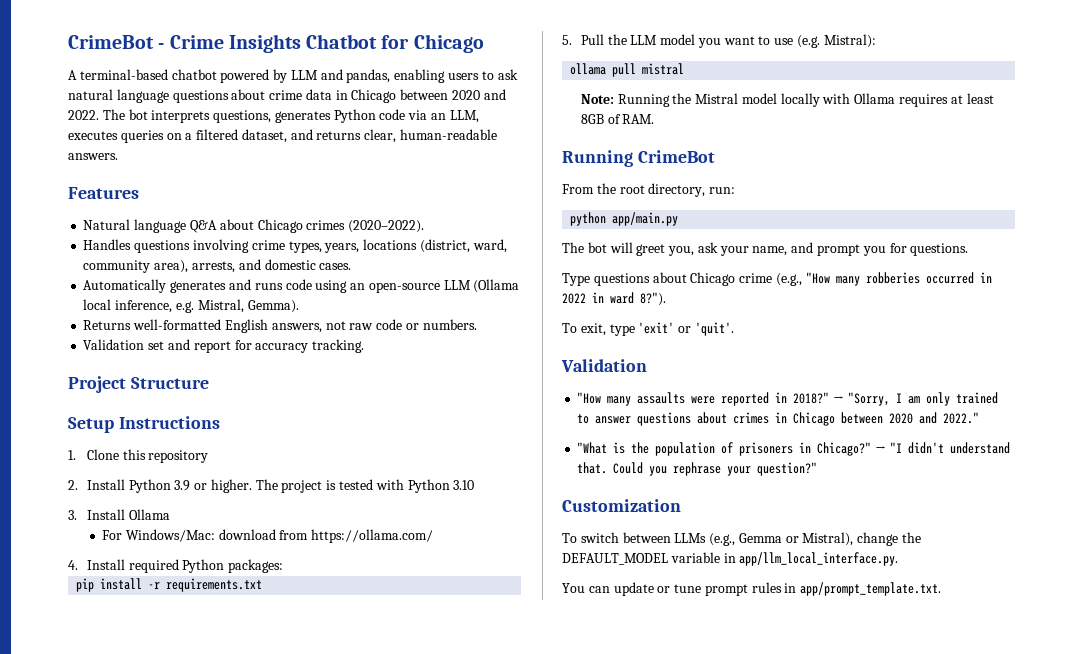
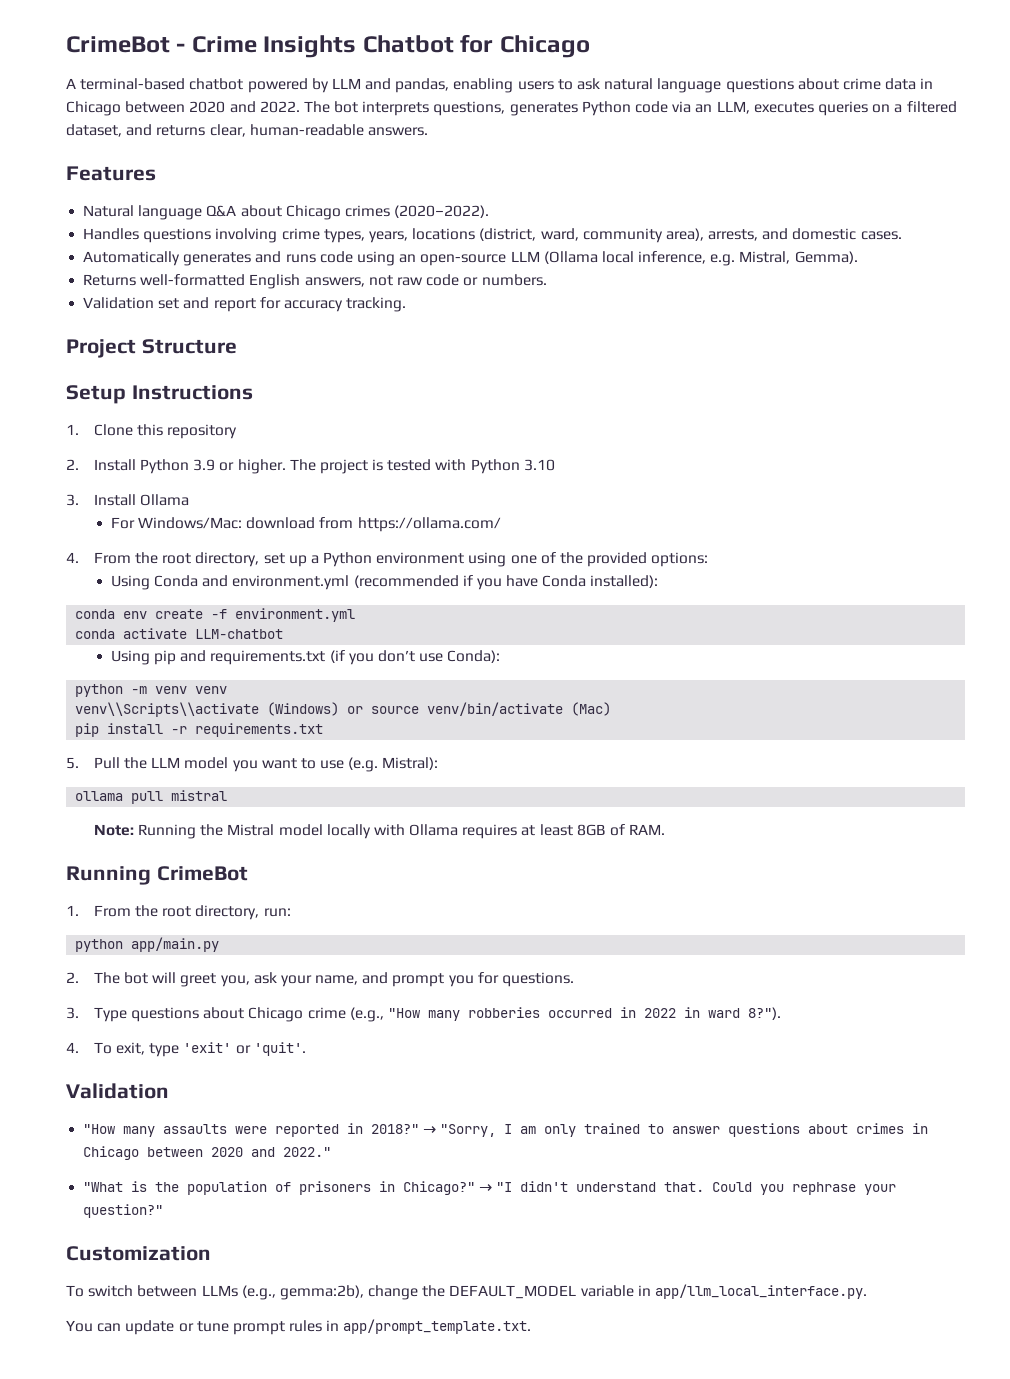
- 4. Install required Python packages:
+ 4. From the root directory, set up a Python environment using one of the provided options:
+ Using Conda and environment.yml (recommended if you have Conda installed):
+ conda env create -f environment.yml
+ conda activate LLM-chatbot
+ Using pip and requirements.txt (if you don’t use Conda):
+ python -m venv venv
+ venv\\Scripts\\activate (Windows) or source venv/bin/activate (Mac)
- From the root directory, run:
+ 1. From the root directory, run:
- The bot will greet you, ask your name, and prompt you for questions.
+ 2. The bot will greet you, ask your name, and prompt you for questions.
- Type questions about Chicago crime (e.g., "How many robberies occurred in 2022 in ward 8?").
+ 3. Type questions about Chicago crime (e.g., "How many robberies occurred in 2022 in ward 8?").
- To exit, type 'exit' or 'quit'.
+ 4. To exit, type 'exit' or 'quit'.
- To switch between LLMs (e.g., Gemma or Mistral), change the DEFAULT_MODEL variable in app/llm_local_interface.py.
+ To switch between LLMs (e.g., gemma:2b), change the DEFAULT_MODEL variable in app/llm_local_interface.py.

